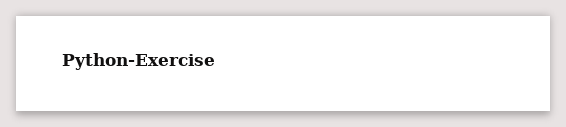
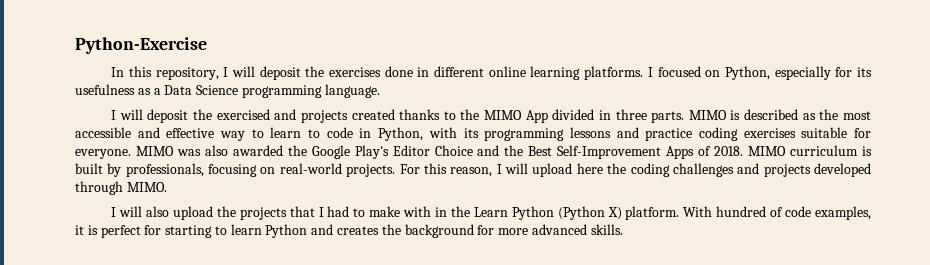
+ In this repository, I will deposit the exercises done in different online learning platforms. I focused on Python, especially for its usefulness as a Data Science programming language.
+ I will deposit the exercised and projects created thanks to the MIMO App divided in three parts. MIMO is described as the most accessible and effective way to learn to code in Python, with its programming lessons and practice coding exercises suitable for everyone. MIMO was also awarded the Google Play's Editor Choice and the Best Self-Improvement Apps of 2018. MIMO curriculum is built by professionals, focusing on real-world projects. For this reason, I will upload here the coding challenges and projects developed through MIMO.
+ I will also upload the projects that I had to make with in the Learn Python (Python X) platform. With hundred of code examples, it is perfect for starting to learn Python and creates the background for more advanced skills.

